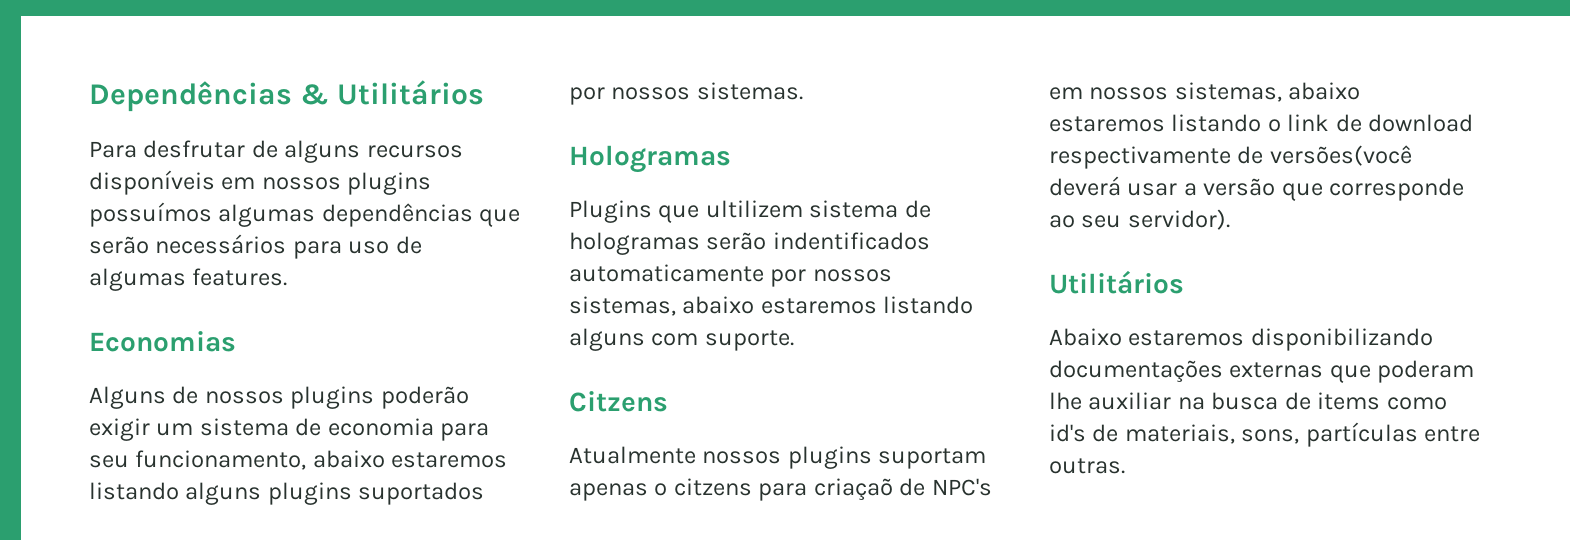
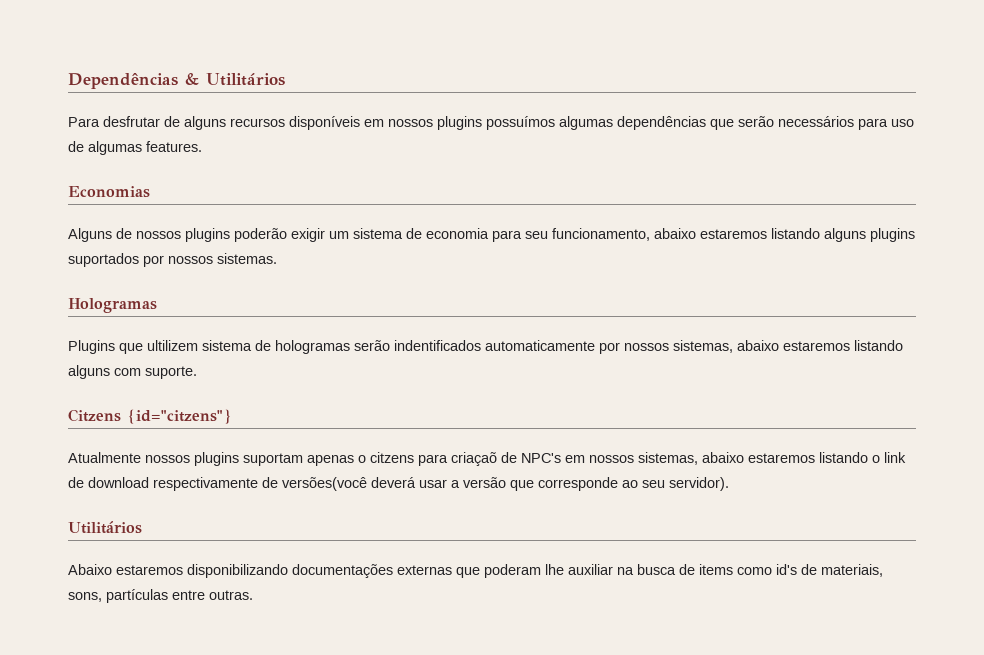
- Citzens
+ Citzens {id="citzens"}

